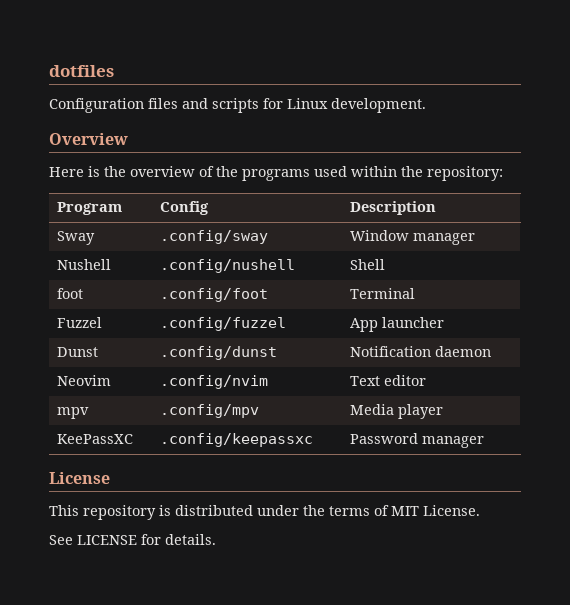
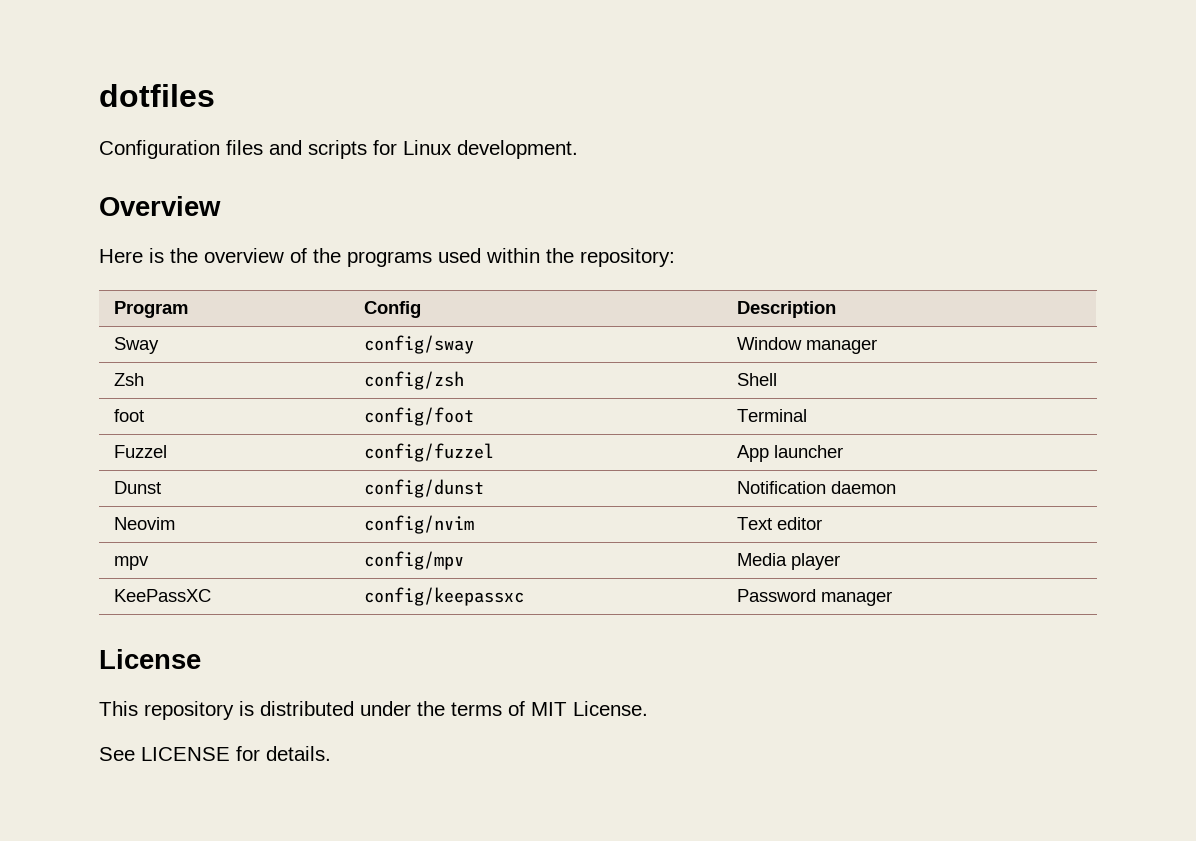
- Sway | .config/sway | Window manager
+ Sway | config/sway | Window manager
- Nushell | .config/nushell | Shell
+ Zsh | config/zsh | Shell
- foot | .config/foot | Terminal
+ foot | config/foot | Terminal
- Fuzzel | .config/fuzzel | App launcher
+ Fuzzel | config/fuzzel | App launcher
- Dunst | .config/dunst | Notification daemon
+ Dunst | config/dunst | Notification daemon
- Neovim | .config/nvim | Text editor
+ Neovim | config/nvim | Text editor
- mpv | .config/mpv | Media player
+ mpv | config/mpv | Media player
- KeePassXC | .config/keepassxc | Password manager
+ KeePassXC | config/keepassxc | Password manager

